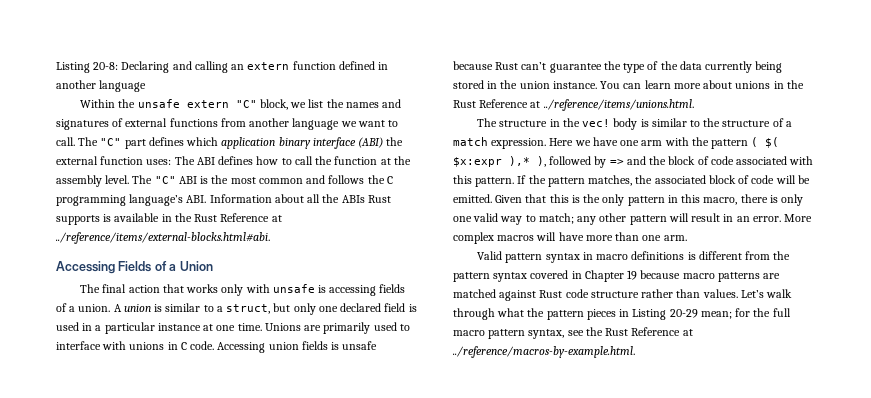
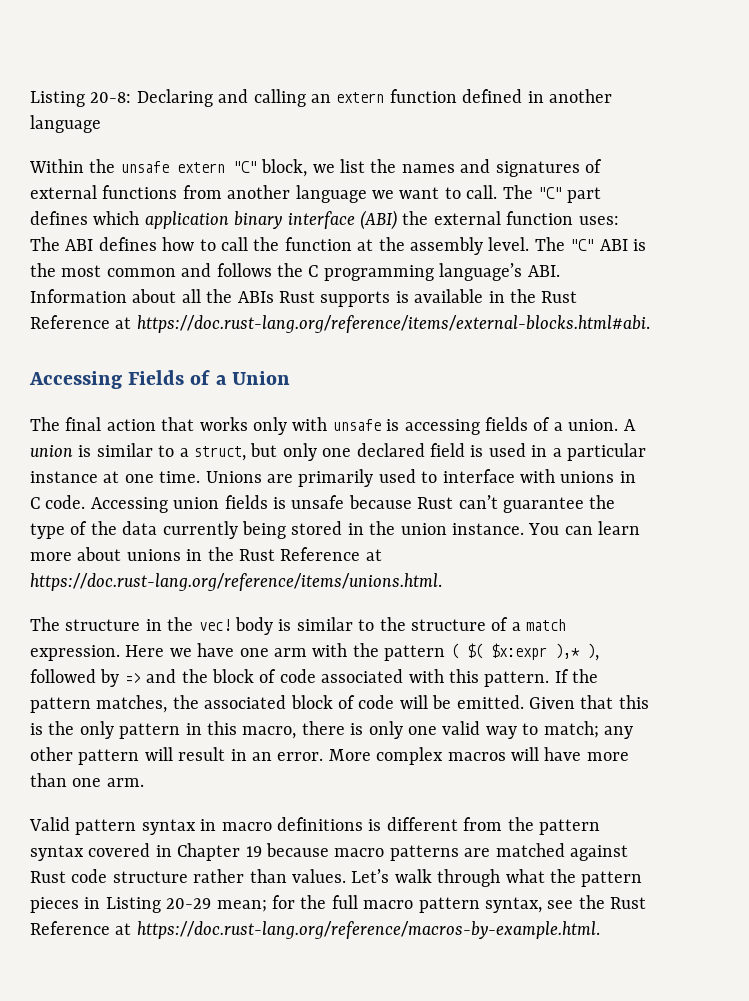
- The "C" ABI is the most common and follows the C programming language’s ABI. Information about all the ABIs Rust supports is available in the Rust Reference at ../reference/items/external-blocks.html#abi.
+ The "C" ABI is the most common and follows the C programming language’s ABI. Information about all the ABIs Rust supports is available in the Rust Reference at https://doc.rust-lang.org/reference/items/external-blocks.html#abi.
- You can learn more about unions in the Rust Reference at ../reference/items/unions.html.
+ You can learn more about unions in the Rust Reference at https://doc.rust-lang.org/reference/items/unions.html.
- Let’s walk through what the pattern pieces in Listing 20-29 mean; for the full macro pattern syntax, see the Rust Reference at ../reference/macros-by-example.html.
+ Let’s walk through what the pattern pieces in Listing 20-29 mean; for the full macro pattern syntax, see the Rust Reference at https://doc.rust-lang.org/reference/macros-by-example.html.

